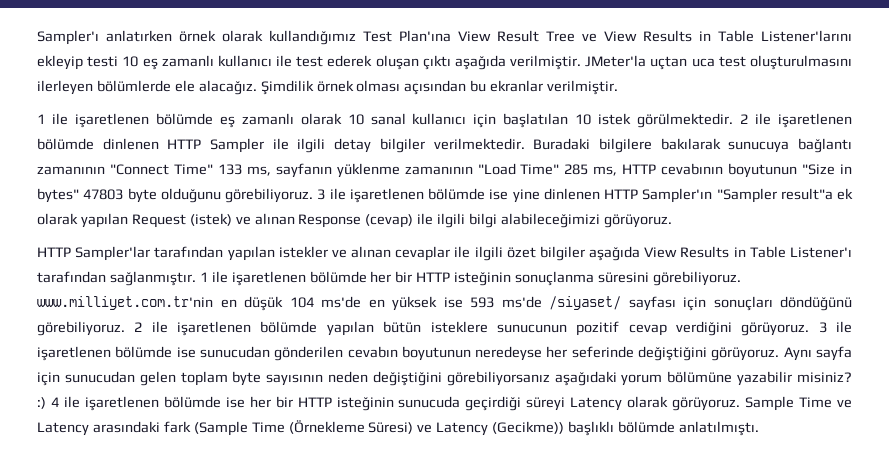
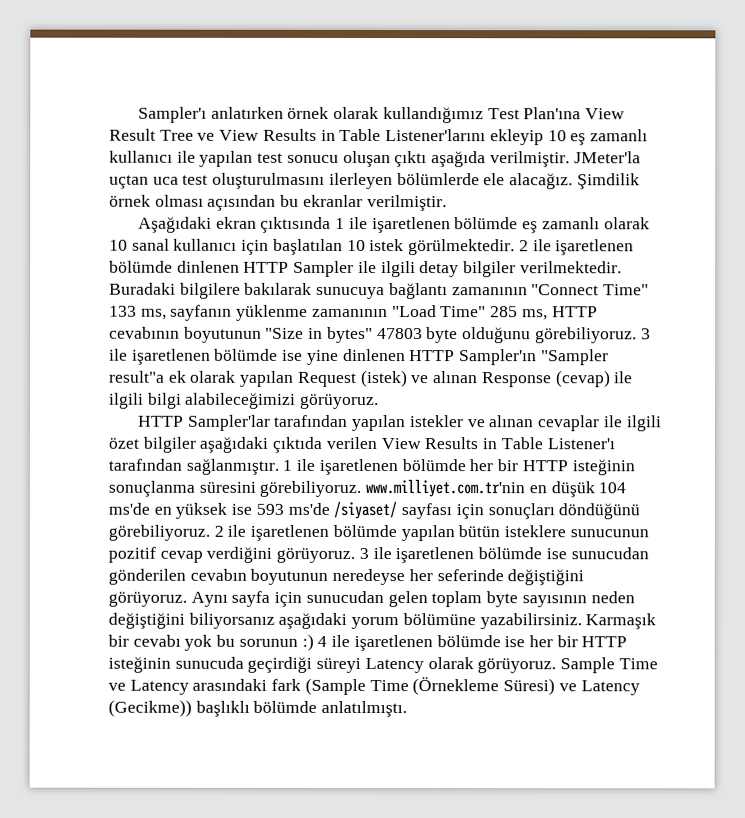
- Sampler'ı anlatırken örnek olarak kullandığımız Test Plan'ına View Result Tree ve View Results in Table Listener'larını ekleyip testi 10 eş zamanlı kullanıcı ile test ederek oluşan çıktı aşağıda verilmiştir.
+ Sampler'ı anlatırken örnek olarak kullandığımız Test Plan'ına View Result Tree ve View Results in Table Listener'larını ekleyip 10 eş zamanlı kullanıcı ile yapılan test sonucu oluşan çıktı aşağıda verilmiştir.
- 1 ile işaretlenen bölümde eş zamanlı olarak 10 sanal kullanıcı için başlatılan 10 istek görülmektedir.
+ Aşağıdaki ekran çıktısında 1 ile işaretlenen bölümde eş zamanlı olarak 10 sanal kullanıcı için başlatılan 10 istek görülmektedir.
- HTTP Sampler'lar tarafından yapılan istekler ve alınan cevaplar ile ilgili özet bilgiler aşağıda View Results in Table Listener'ı tarafından sağlanmıştır.
+ HTTP Sampler'lar tarafından yapılan istekler ve alınan cevaplar ile ilgili özet bilgiler aşağıdaki çıktıda verilen View Results in Table Listener'ı tarafından sağlanmıştır.
- Aynı sayfa için sunucudan gelen toplam byte sayısının neden değiştiğini görebiliyorsanız aşağıdaki yorum bölümüne yazabilir misiniz? :) 4 ile işaretlenen bölümde ise her bir HTTP isteğinin sunucuda geçirdiği süreyi Latency olarak görüyoruz.
+ Aynı sayfa için sunucudan gelen toplam byte sayısının neden değiştiğini biliyorsanız aşağıdaki yorum bölümüne yazabilirsiniz. Karmaşık bir cevabı yok bu sorunun :) 4 ile işaretlenen bölümde ise her bir HTTP isteğinin sunucuda geçirdiği süreyi Latency olarak görüyoruz.

